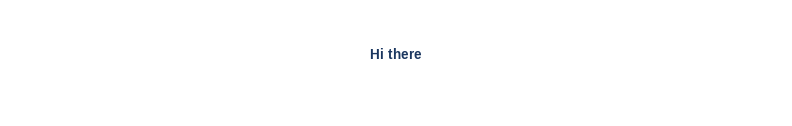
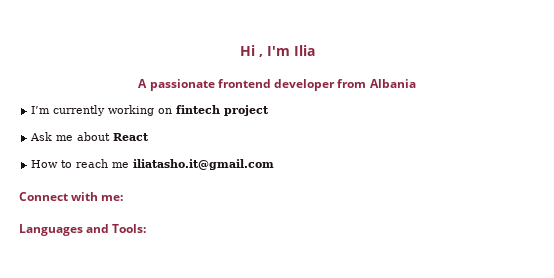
- Hi there
+ Hi , I'm Ilia
+ A passionate frontend developer from Albania
+ I’m currently working on fintech project
+ Ask me about React
+ How to reach me iliatasho.it@gmail.com
+ Connect with me:
+ Languages and Tools:

